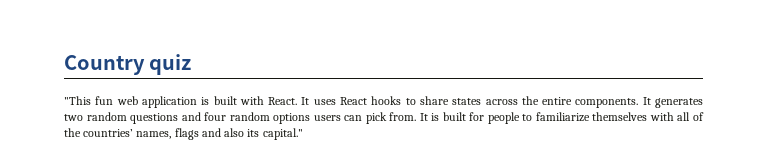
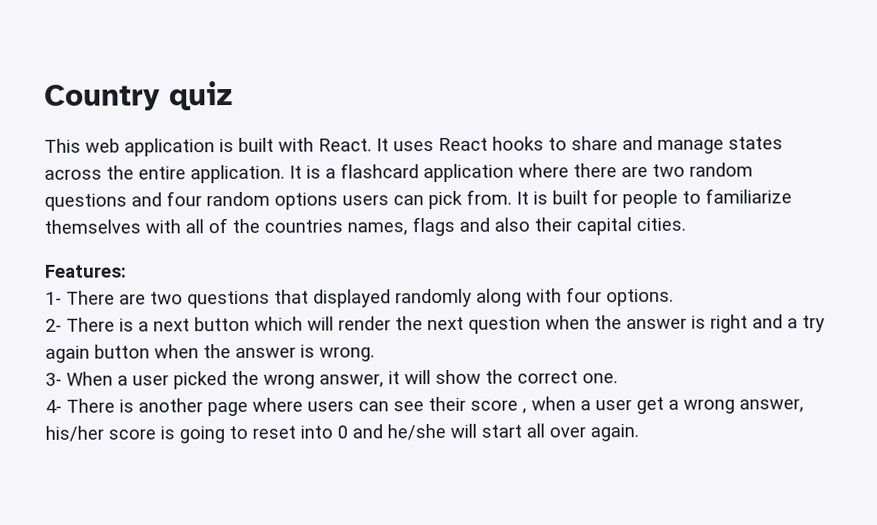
- "This fun web application is built with React.
+ This web application is built with React.
- It uses React hooks to share states across the entire components. It generates two random questions and four random options users can pick from.
+ It uses React hooks to share and manage states across the entire application. It is a flashcard application where there are two random questions and four random options users can pick from.
- It is built for people to familiarize themselves with all of the countries’ names, flags and also its capital."
+ It is built for people to familiarize themselves with all of the countries names, flags and also their capital cities.
+ Features:
+ 1- There are two questions that displayed randomly along with four options.
+ 2- There is a next button which will render the next question when the answer is right and a try again button when the answer is wrong.
+ 3- When a user picked the wrong answer, it will show the correct one.
+ 4- There is another page where users can see their score , when a user get a wrong answer, his/her score is going to reset into 0 and he/she will start all over again.

